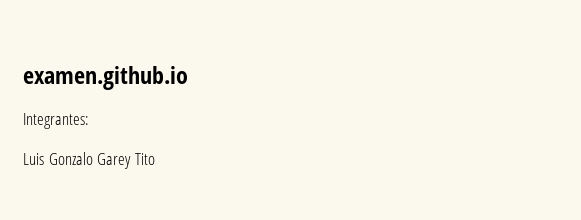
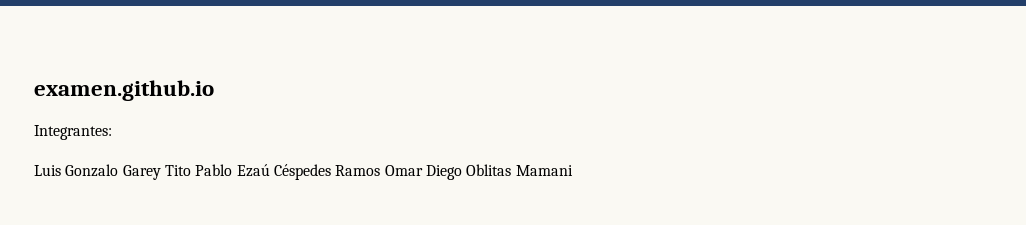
- Luis Gonzalo Garey Tito
+ Luis Gonzalo Garey Tito Pablo Ezaú Céspedes Ramos Omar Diego Oblitas Mamani

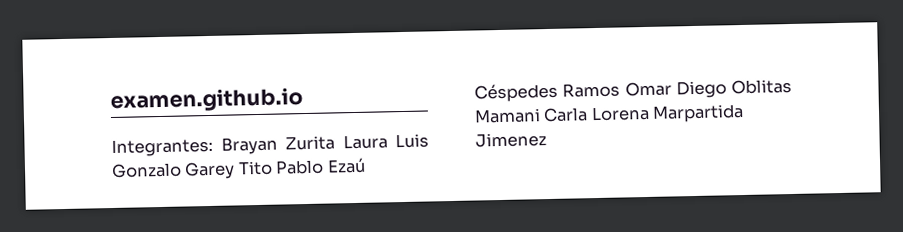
- Integrantes:
- Luis Gonzalo Garey Tito Pablo Ezaú Céspedes Ramos Omar Diego Oblitas Mamani
+ Integrantes: Brayan Zurita Laura Luis Gonzalo Garey Tito Pablo Ezaú Céspedes Ramos Omar Diego Oblitas Mamani Carla Lorena Marpartida Jimenez

